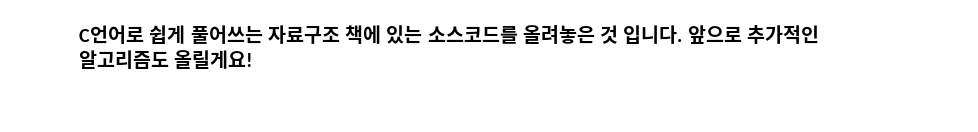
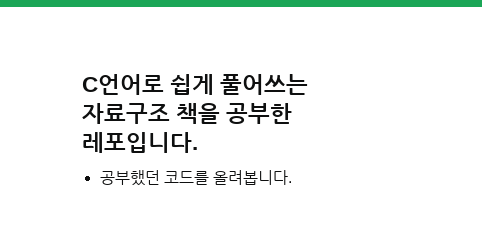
- C언어로 쉽게 풀어쓰는 자료구조 책에 있는 소스코드를 올려놓은 것 입니다. 앞으로 추가적인 알고리즘도 올릴게요!
+ C언어로 쉽게 풀어쓰는 자료구조 책을 공부한 레포입니다.
+ 공부했던 코드를 올려봅니다.

